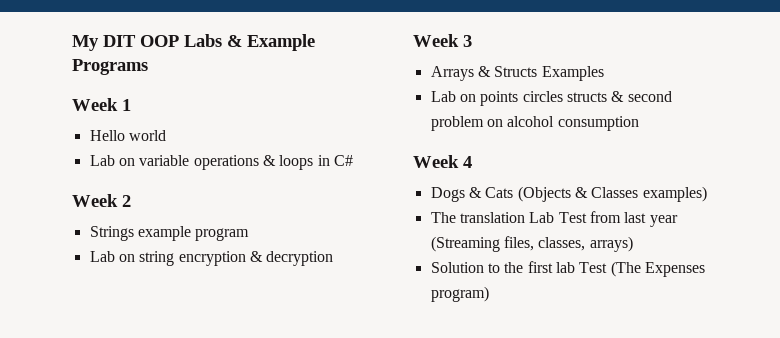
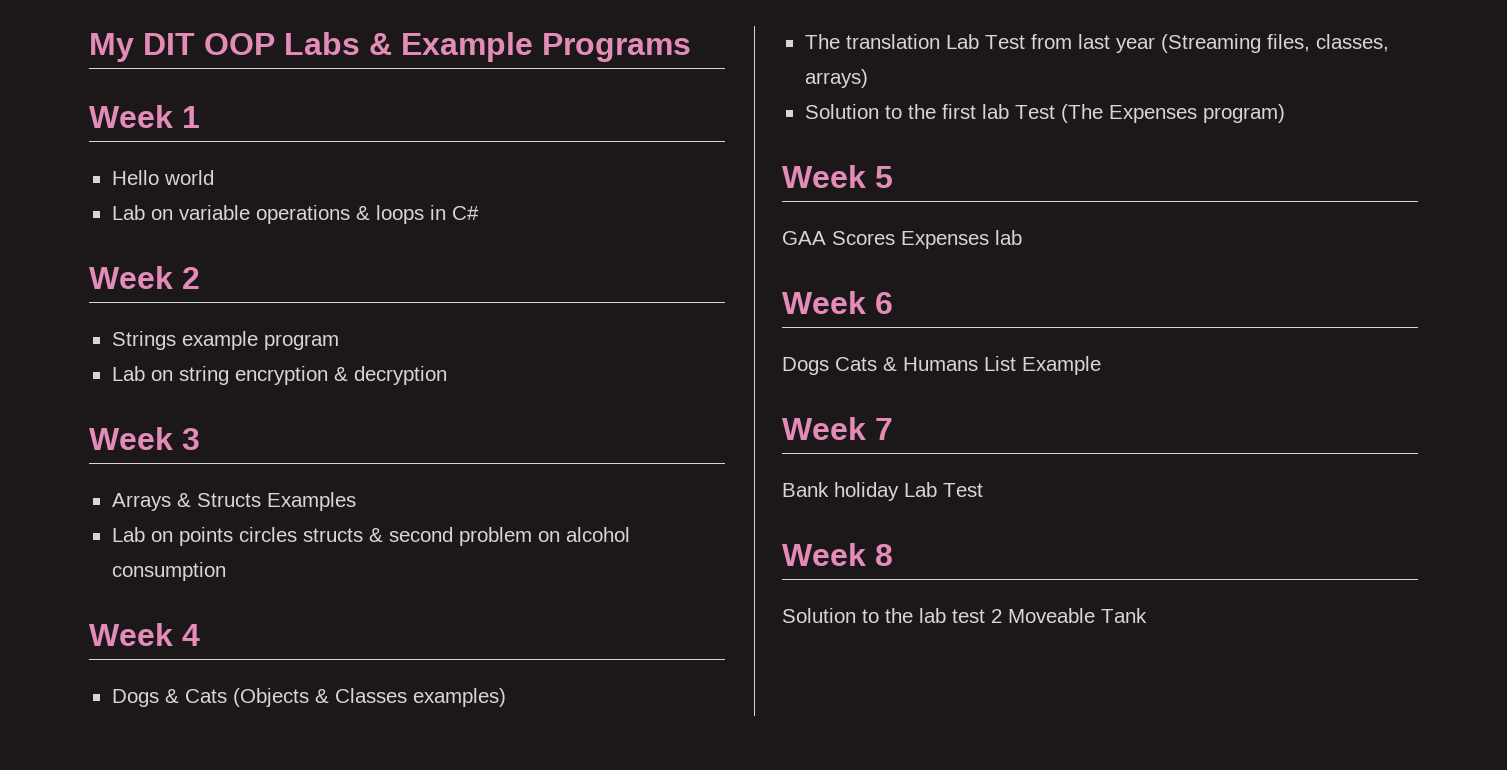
+ Week 5
+ GAA Scores Expenses lab
+ Week 6
+ Dogs Cats & Humans List Example
+ Week 7
+ Bank holiday Lab Test
+ Week 8
+ Solution to the lab test 2 Moveable Tank

